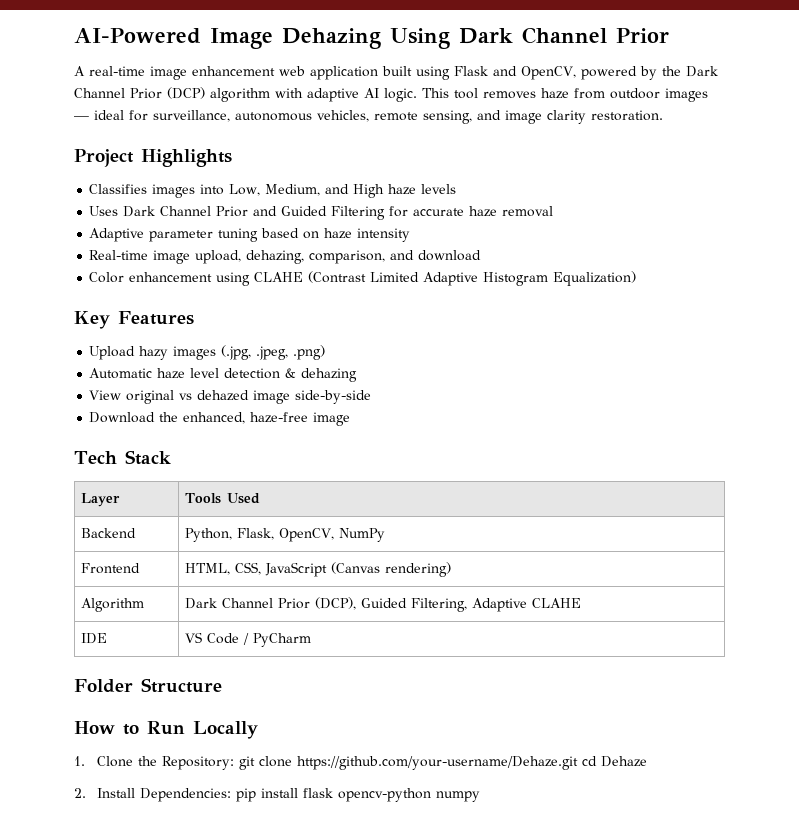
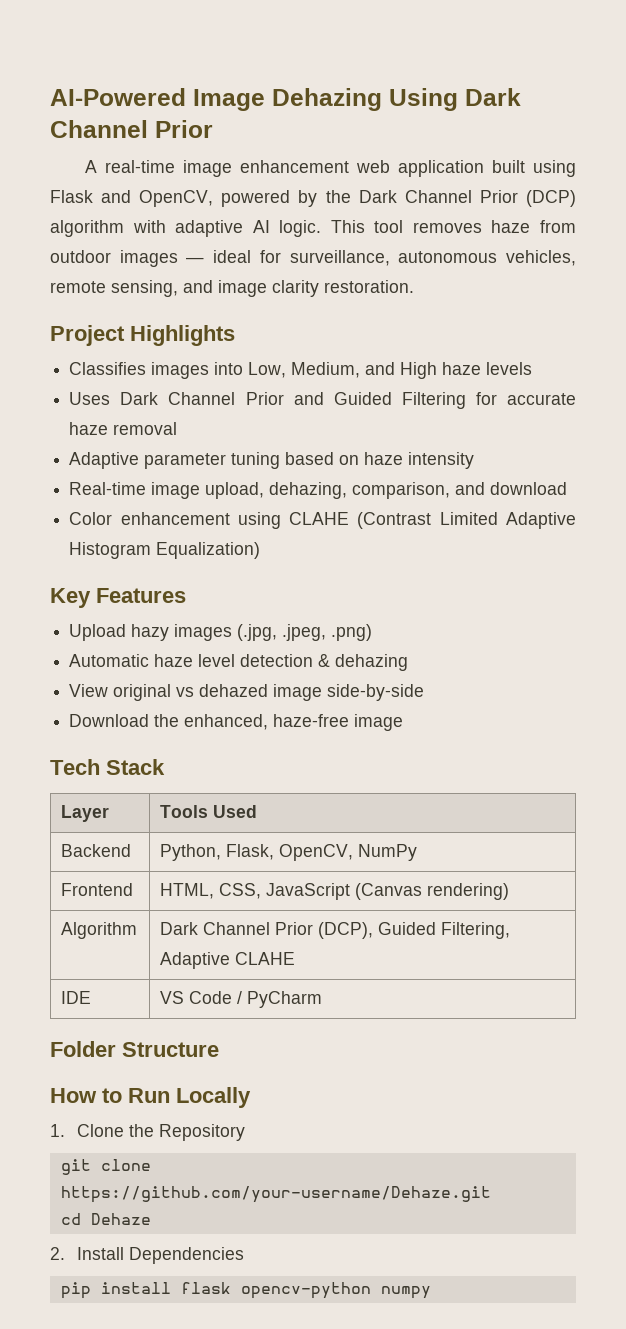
- 1. Clone the Repository: git clone https://github.com/your-username/Dehaze.git cd Dehaze
+ 1. Clone the Repository
+ git clone https://github.com/your-username/Dehaze.git
+ cd Dehaze
- 2. Install Dependencies: pip install flask opencv-python numpy
+ 2. Install Dependencies
+ pip install flask opencv-python numpy

